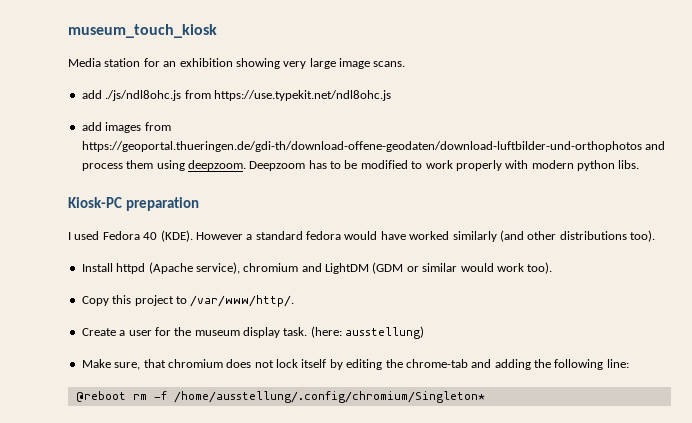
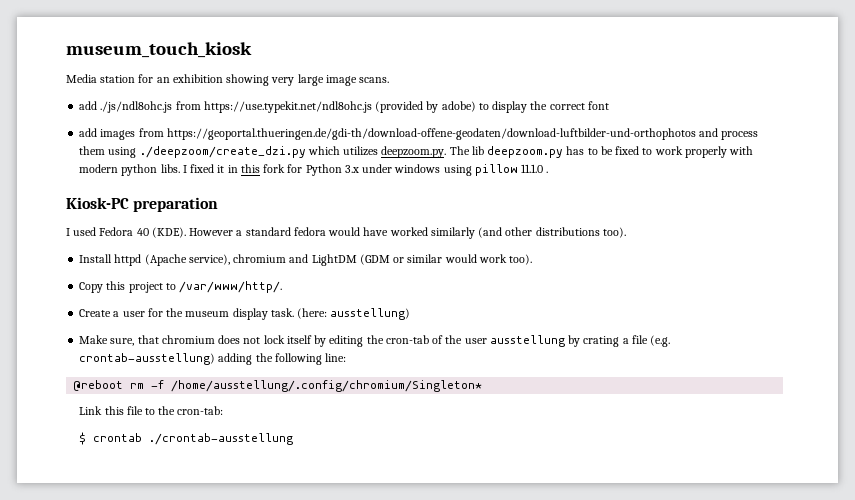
- add ./js/ndl8ohc.js from https://use.typekit.net/ndl8ohc.js
+ add ./js/ndl8ohc.js from https://use.typekit.net/ndl8ohc.js (provided by adobe) to display the correct font
- add images from https://geoportal.thueringen.de/gdi-th/download-offene-geodaten/download-luftbilder-und-orthophotos and process them using deepzoom. Deepzoom has to be modified to work properly with modern python libs.
+ add images from https://geoportal.thueringen.de/gdi-th/download-offene-geodaten/download-luftbilder-und-orthophotos and process them using ./deepzoom/create_dzi.py which utilizes deepzoom.py. The lib deepzoom.py has to be fixed to work properly with modern python libs. I fixed it in this fork for Python 3.x under windows using pillow 11.1.0 .
- Make sure, that chromium does not lock itself by editing the chrome-tab and adding the following line:
+ Make sure, that chromium does not lock itself by editing the cron-tab of the user ausstellung by crating a file (e.g. crontab-ausstellung) adding the following line:
+ Link this file to the cron-tab:
+ $ crontab ./crontab-ausstellung

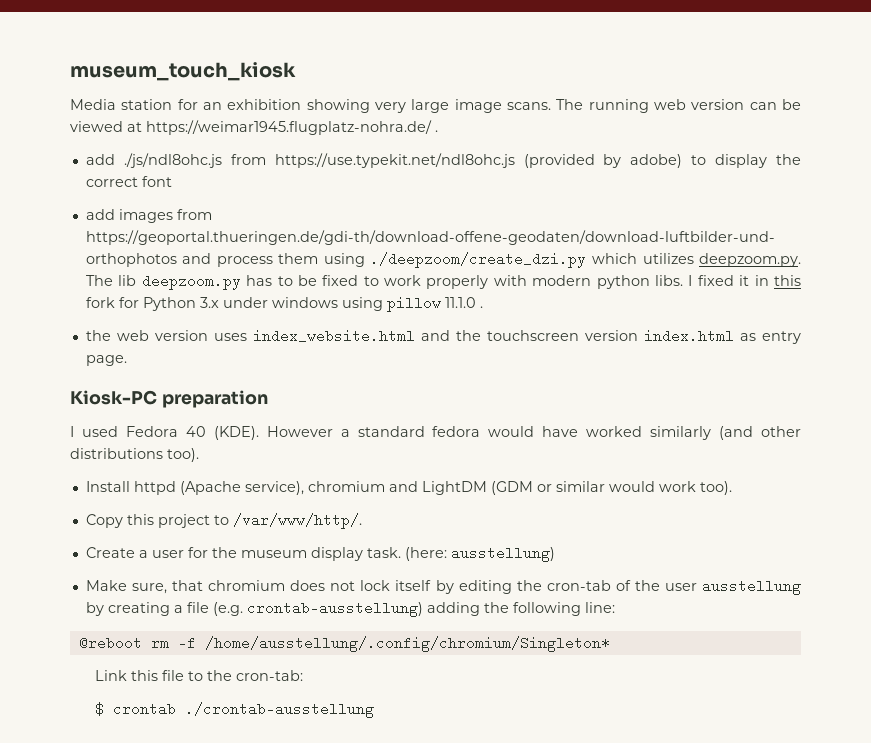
+ The running web version can be viewed at https://weimar1945.flugplatz-nohra.de/ .
+ the web version uses index_website.html and the touchscreen version index.html as entry page.
- Make sure, that chromium does not lock itself by editing the cron-tab of the user ausstellung by crating a file (e.g. crontab-ausstellung) adding the following line:
+ Make sure, that chromium does not lock itself by editing the cron-tab of the user ausstellung by creating a file (e.g. crontab-ausstellung) adding the following line:

